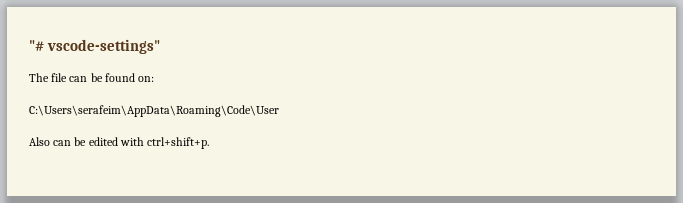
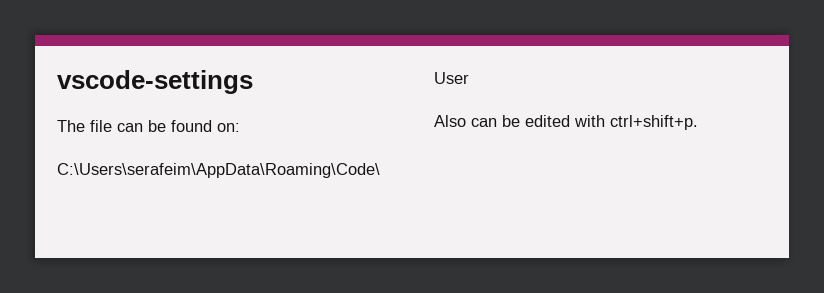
- "# vscode-settings"
+ vscode-settings

